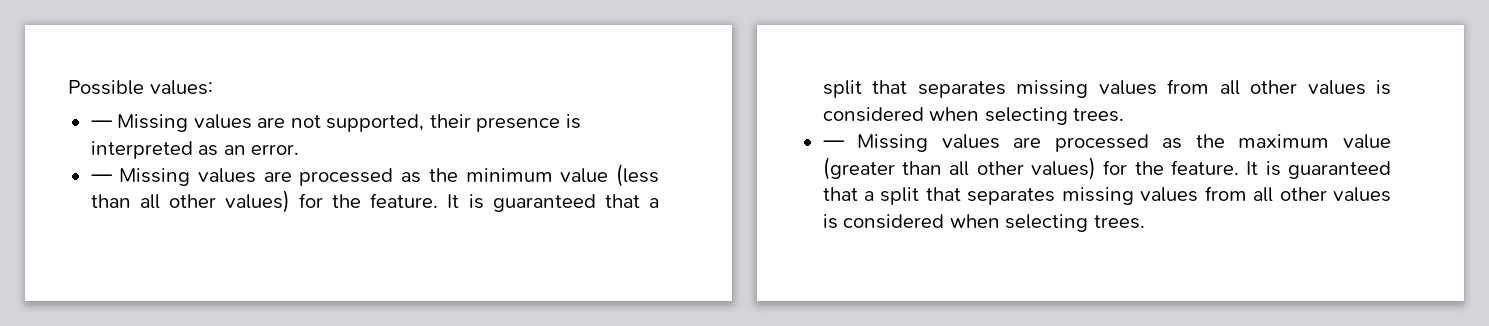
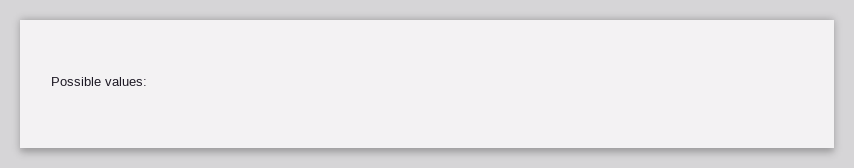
- — Missing values are not supported, their presence is interpreted as an error.
- — Missing values are processed as the minimum value (less than all other values) for the feature. It is guaranteed that a split that separates missing values from all other values is considered when selecting trees.
- — Missing values are processed as the maximum value (greater than all other values) for the feature. It is guaranteed that a split that separates missing values from all other values is considered when selecting trees.

